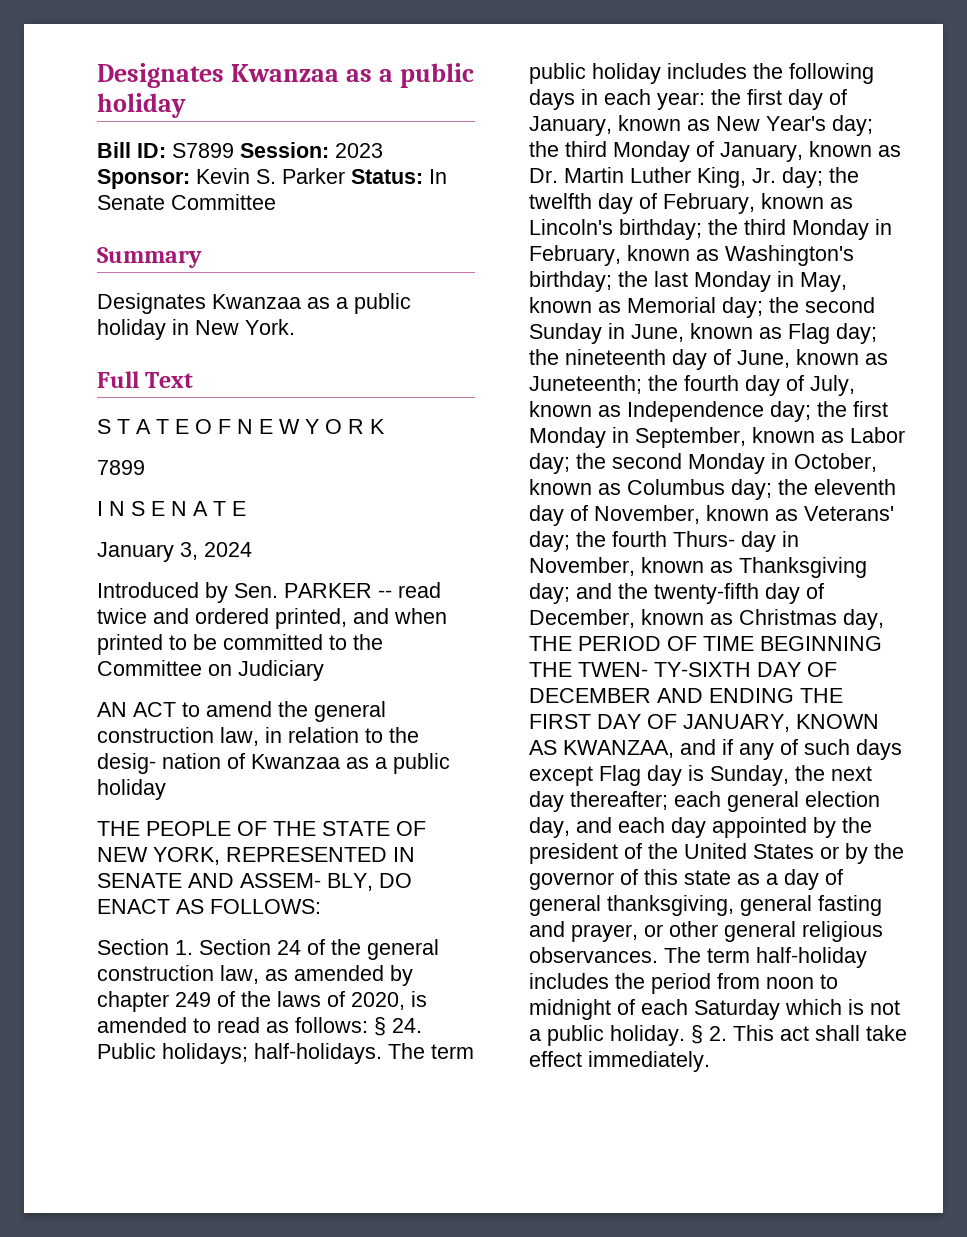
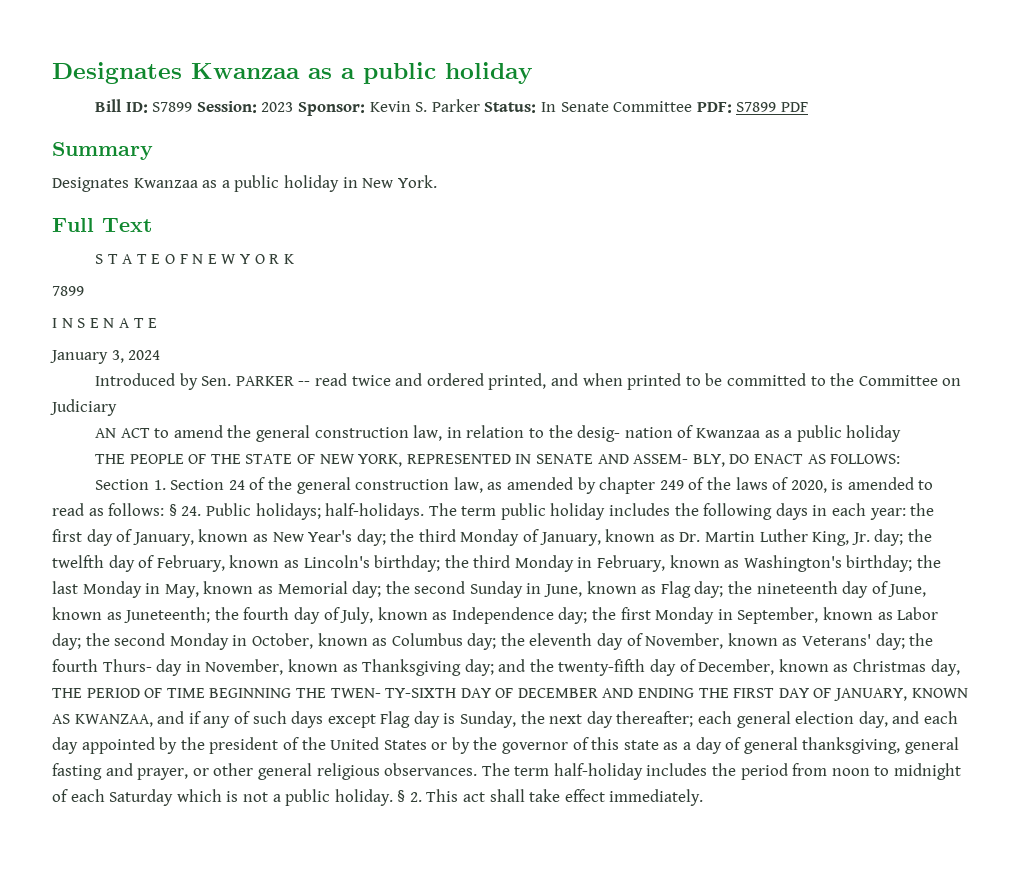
- Bill ID: S7899 Session: 2023 Sponsor: Kevin S. Parker Status: In Senate Committee
+ Bill ID: S7899 Session: 2023 Sponsor: Kevin S. Parker Status: In Senate Committee PDF: S7899 PDF

